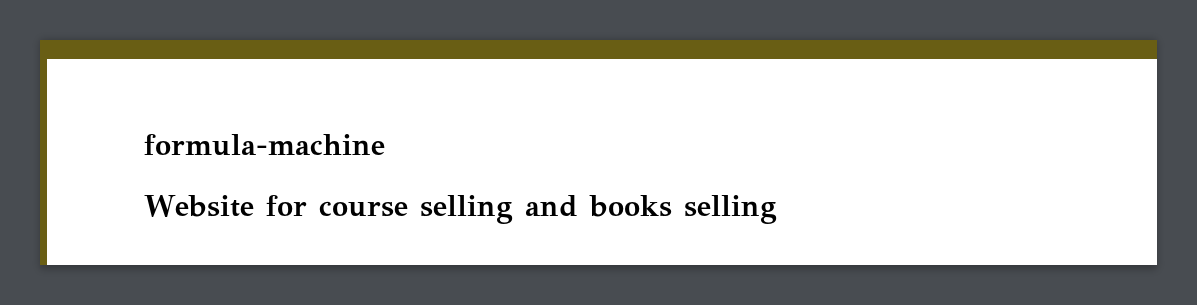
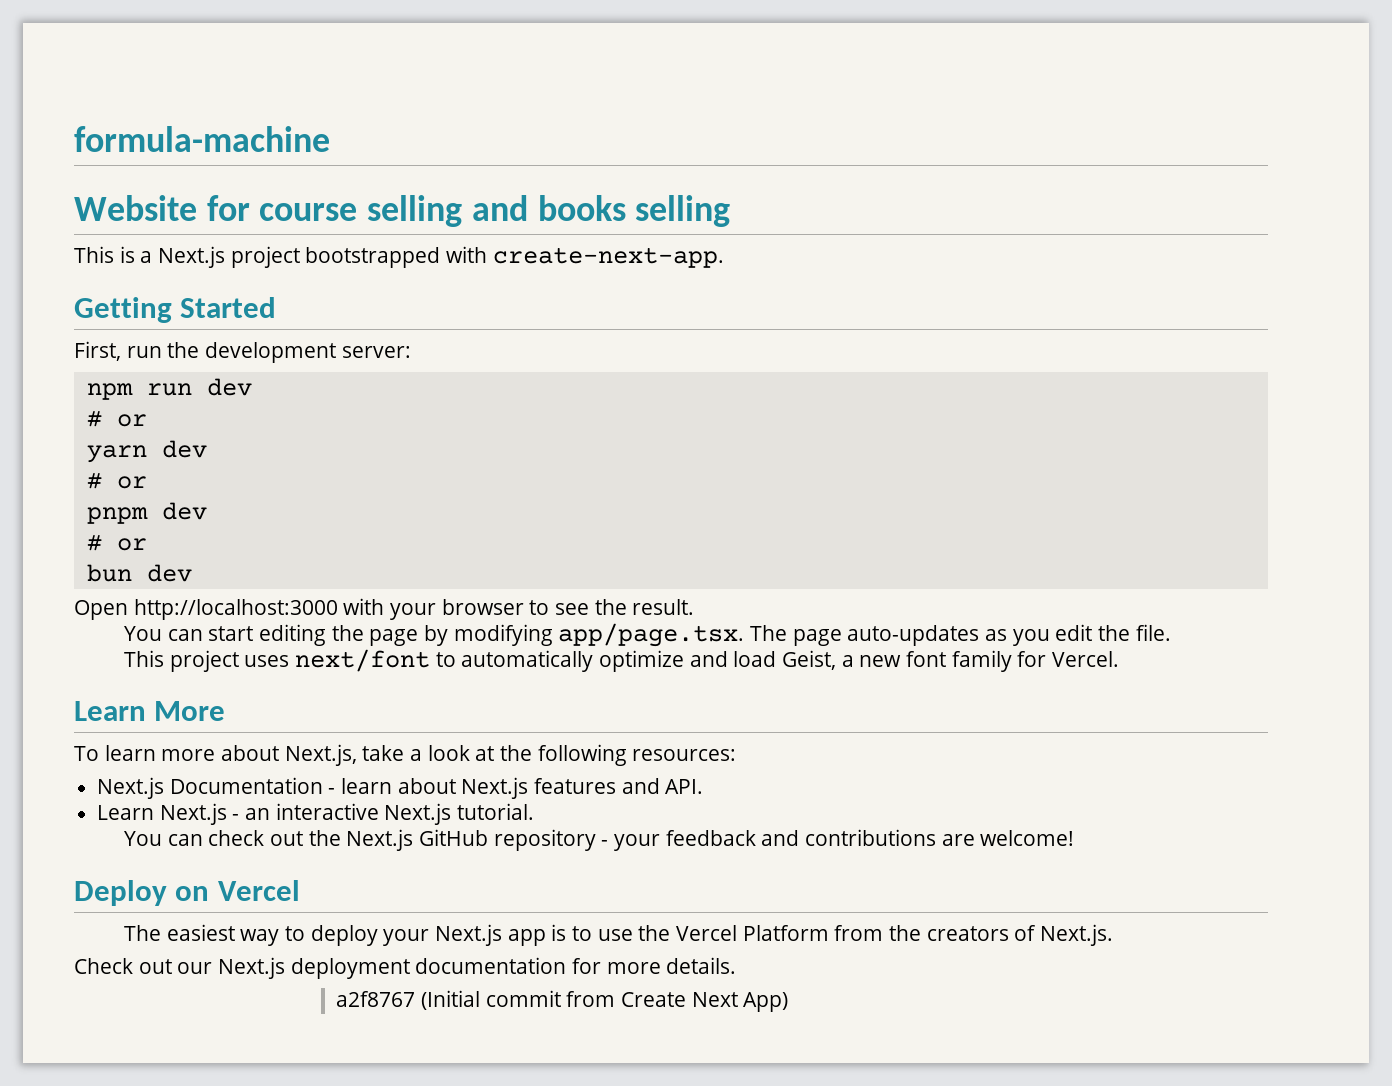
+ This is a Next.js project bootstrapped with create-next-app.
+ Getting Started
+ First, run the development server:
+ npm run dev
+ # or
+ yarn dev
+ # or
+ pnpm dev
+ # or
+ bun dev
+ Open http://localhost:3000 with your browser to see the result.
+ You can start editing the page by modifying app/page.tsx. The page auto-updates as you edit the file.
+ This project uses next/font to automatically optimize and load Geist, a new font family for Vercel.
+ Learn More
+ To learn more about Next.js, take a look at the following resources:
+ Next.js Documentation - learn about Next.js features and API.
+ Learn Next.js - an interactive Next.js tutorial.
+ You can check out the Next.js GitHub repository - your feedback and contributions are welcome!
+ Deploy on Vercel
+ The easiest way to deploy your Next.js app is to use the Vercel Platform from the creators of Next.js.
+ Check out our Next.js deployment documentation for more details.
+ a2f8767 (Initial commit from Create Next App)

